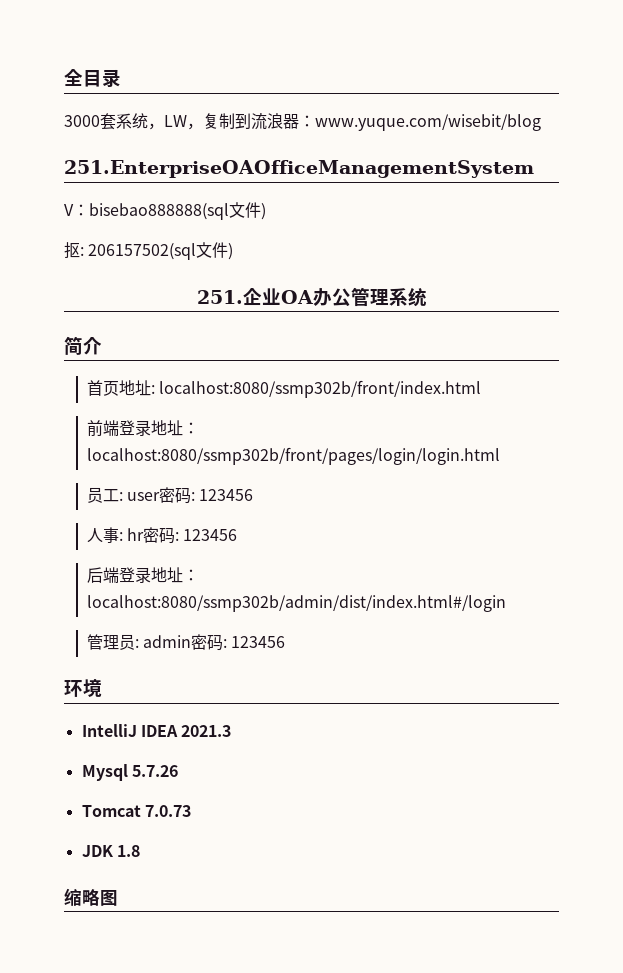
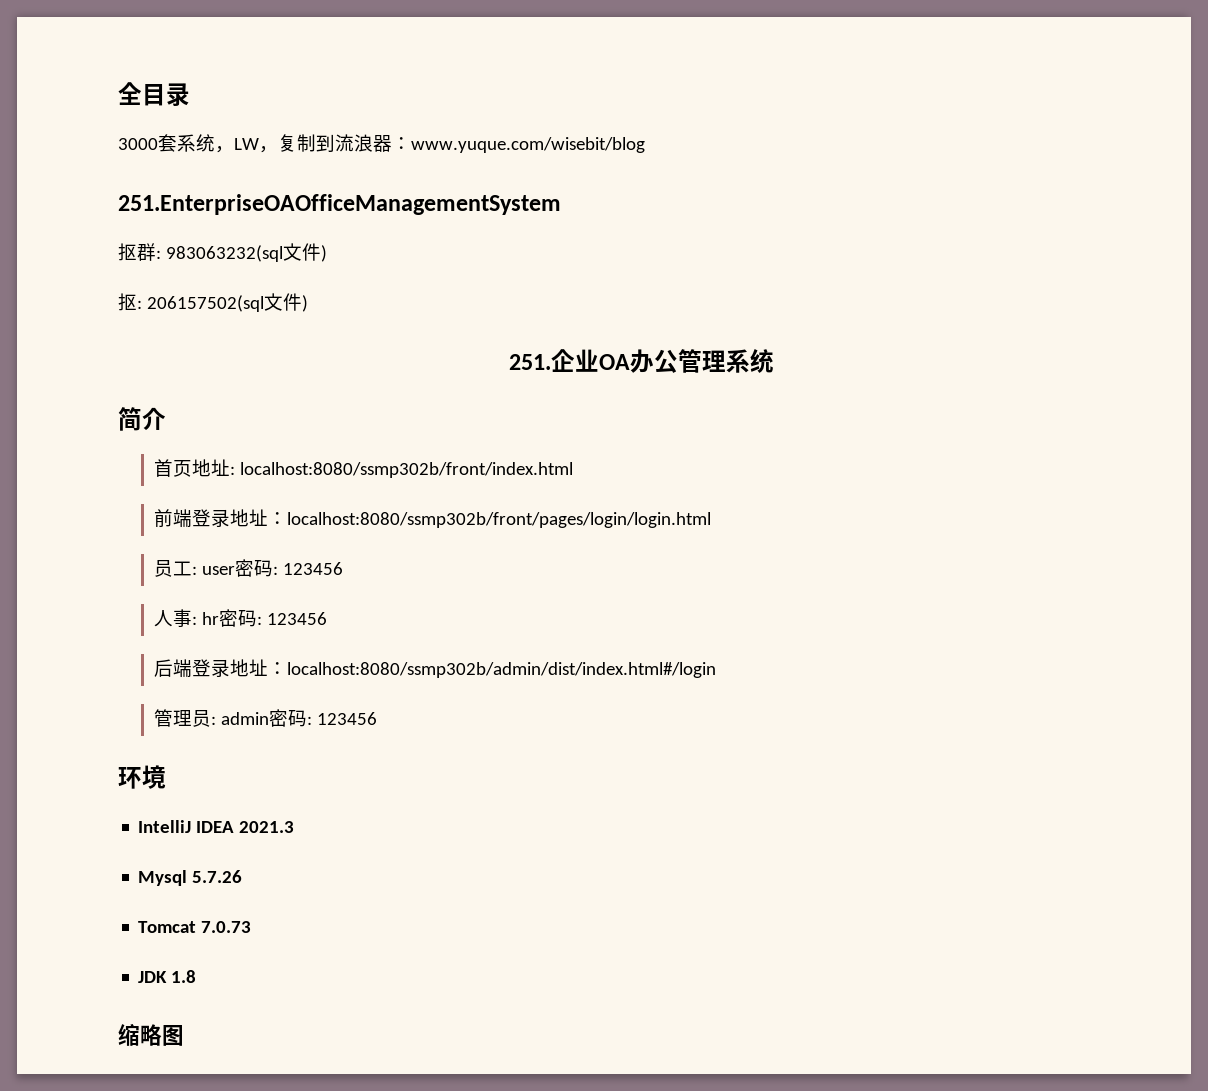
- V：bisebao888888(sql文件)
+ 抠群: 983063232(sql文件)

